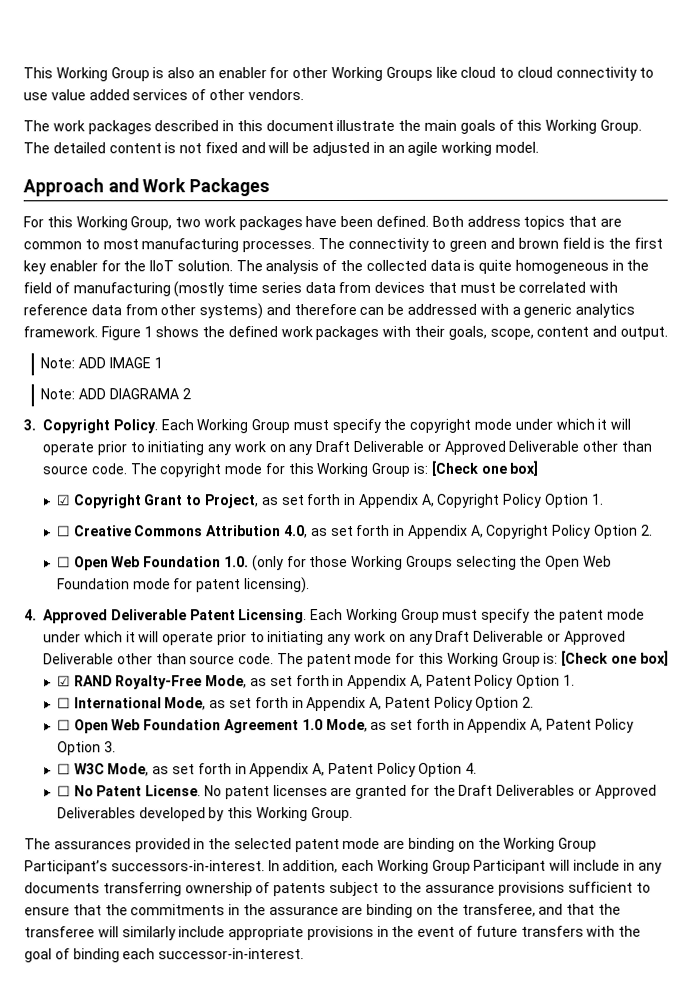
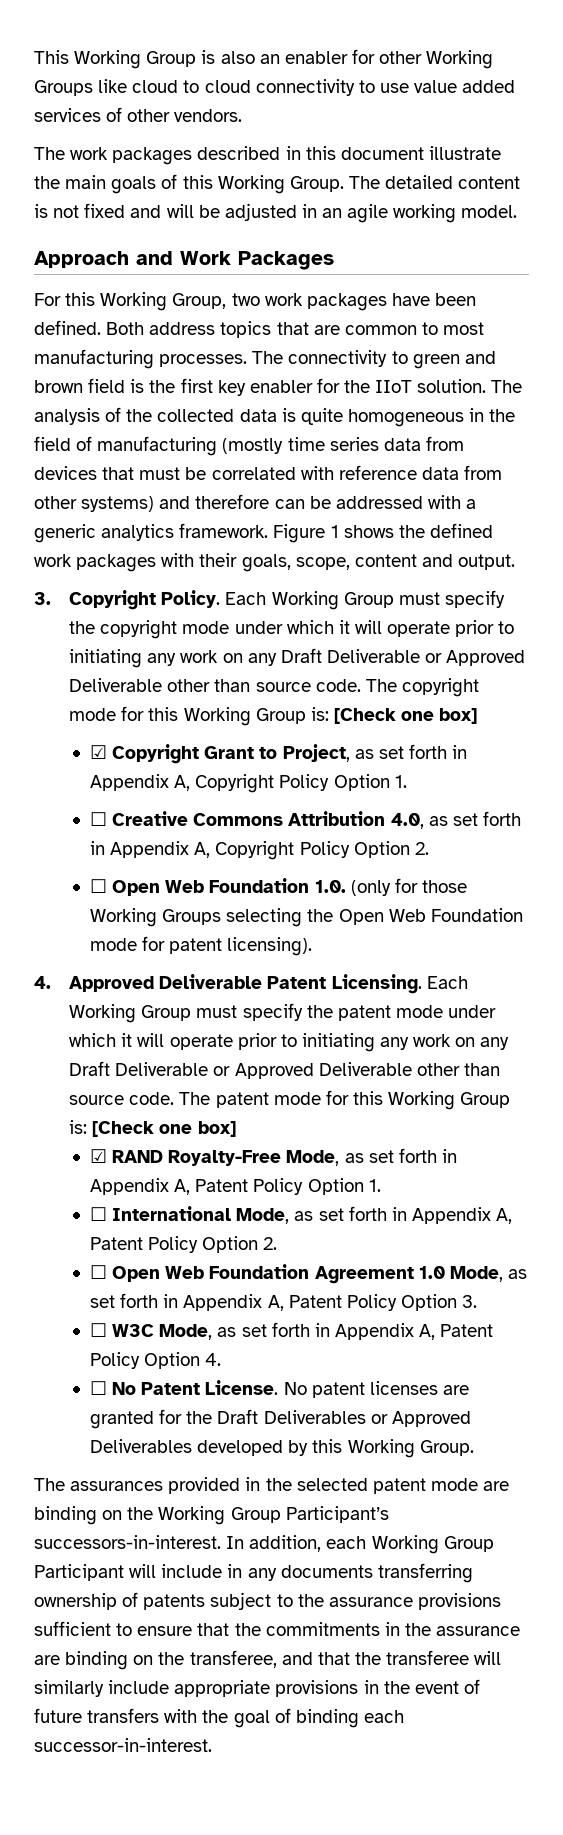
- Note: ADD IMAGE 1
- Note: ADD DIAGRAMA 2

